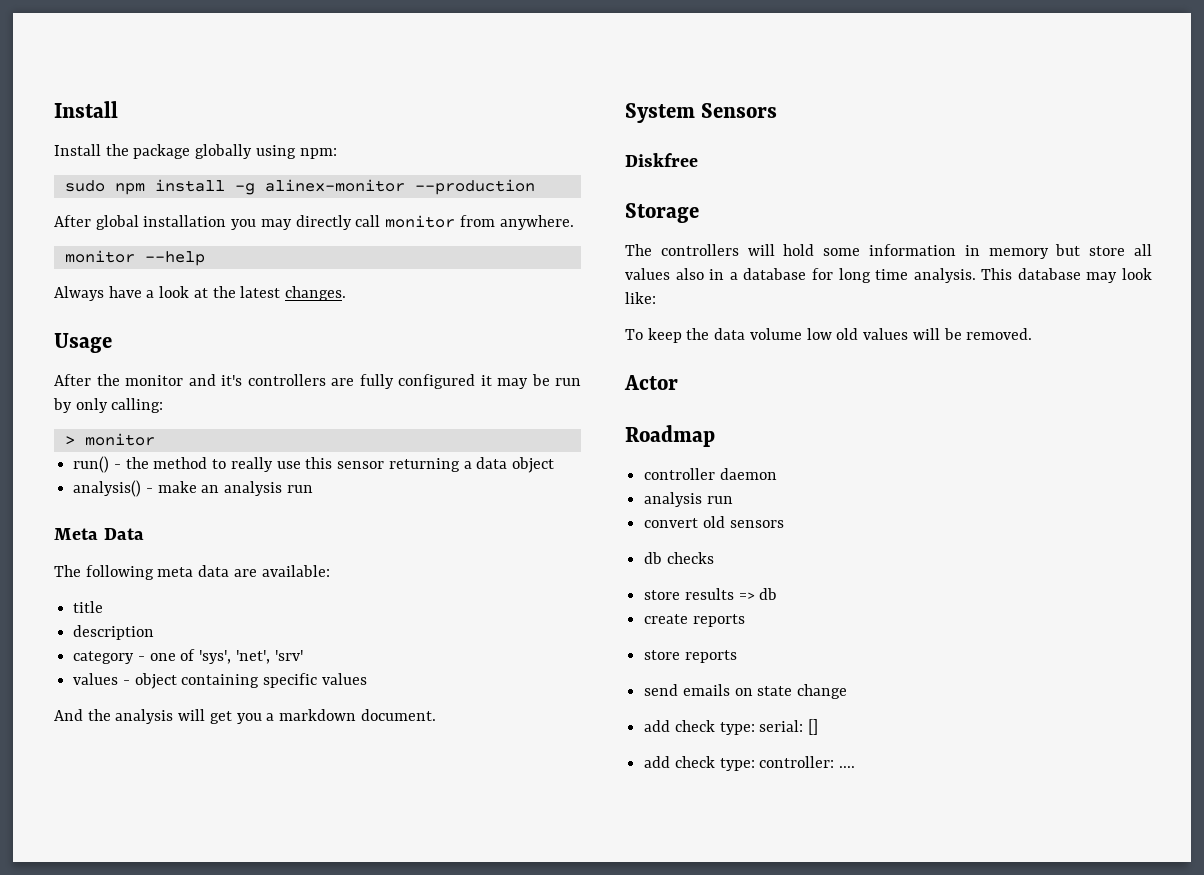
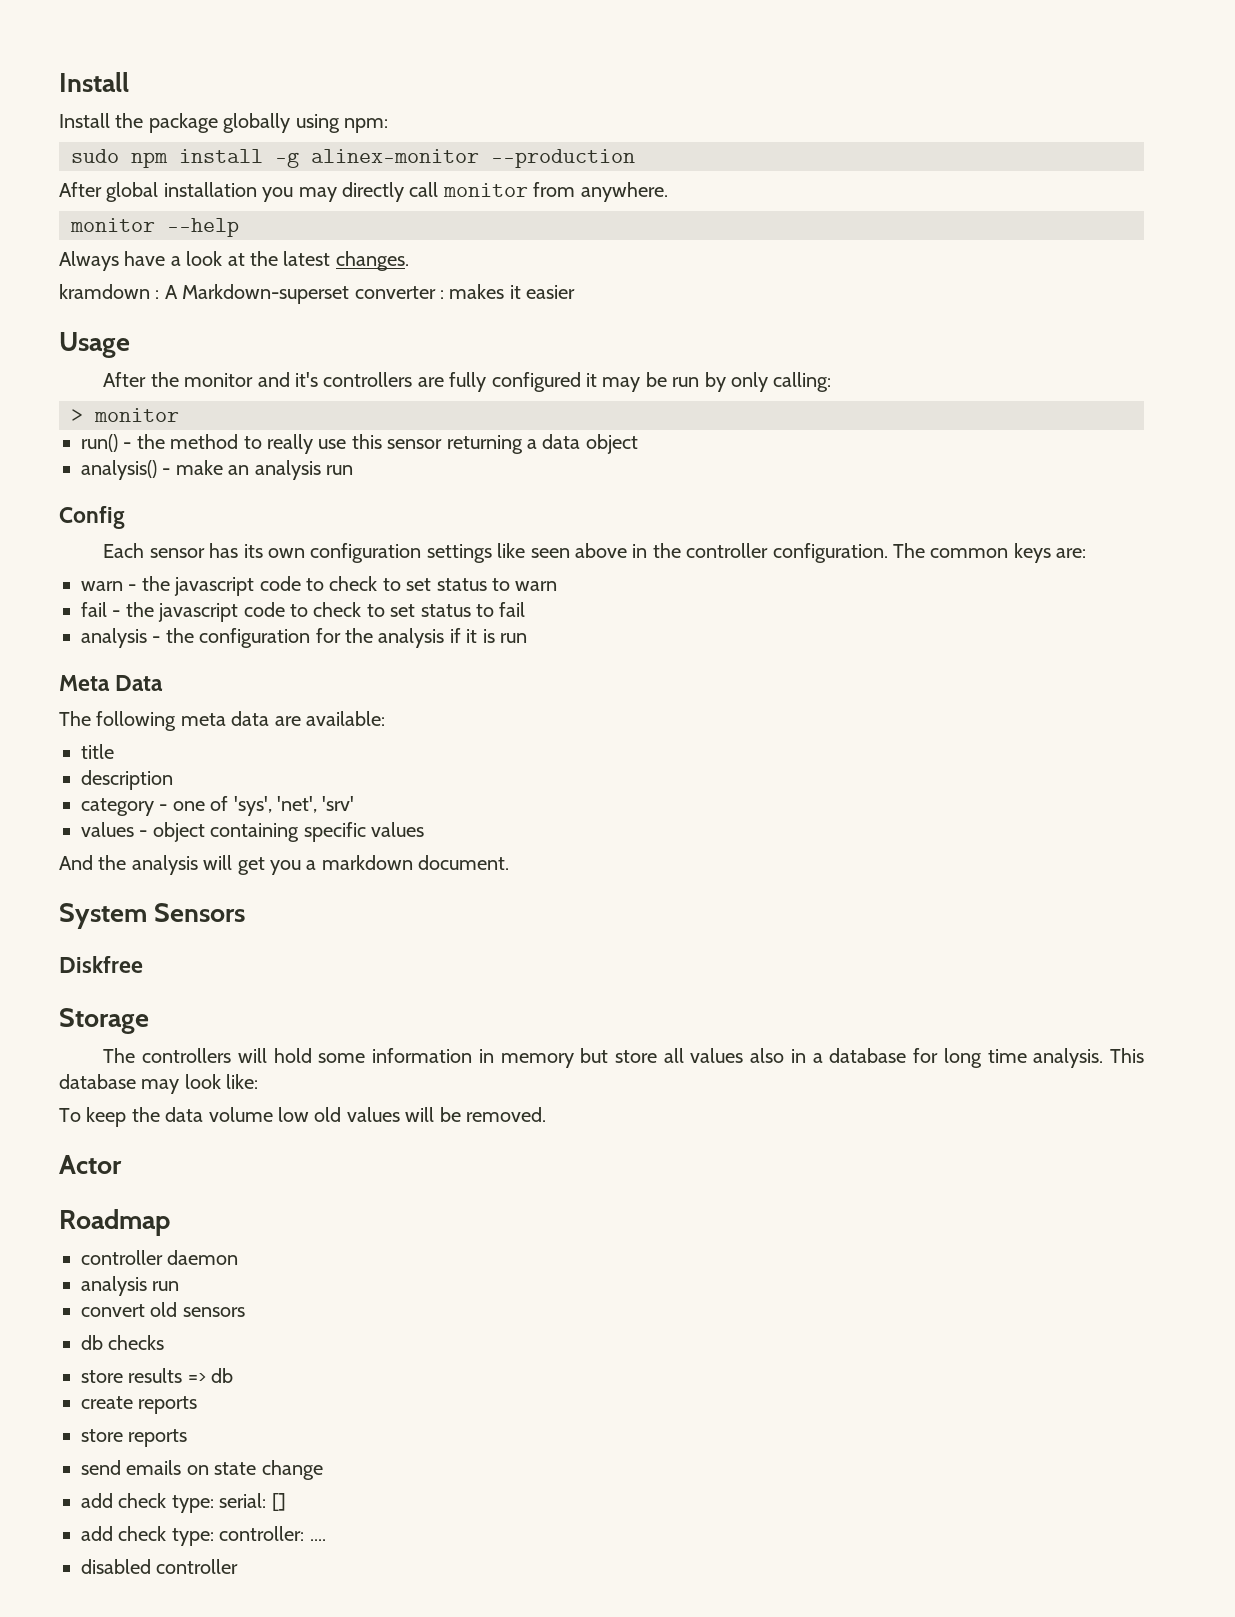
+ kramdown : A Markdown-superset converter : makes it easier
+ Config
+ Each sensor has its own configuration settings like seen above in the controller configuration. The common keys are:
+ warn - the javascript code to check to set status to warn
+ fail - the javascript code to check to set status to fail
+ analysis - the configuration for the analysis if it is run
+ disabled controller

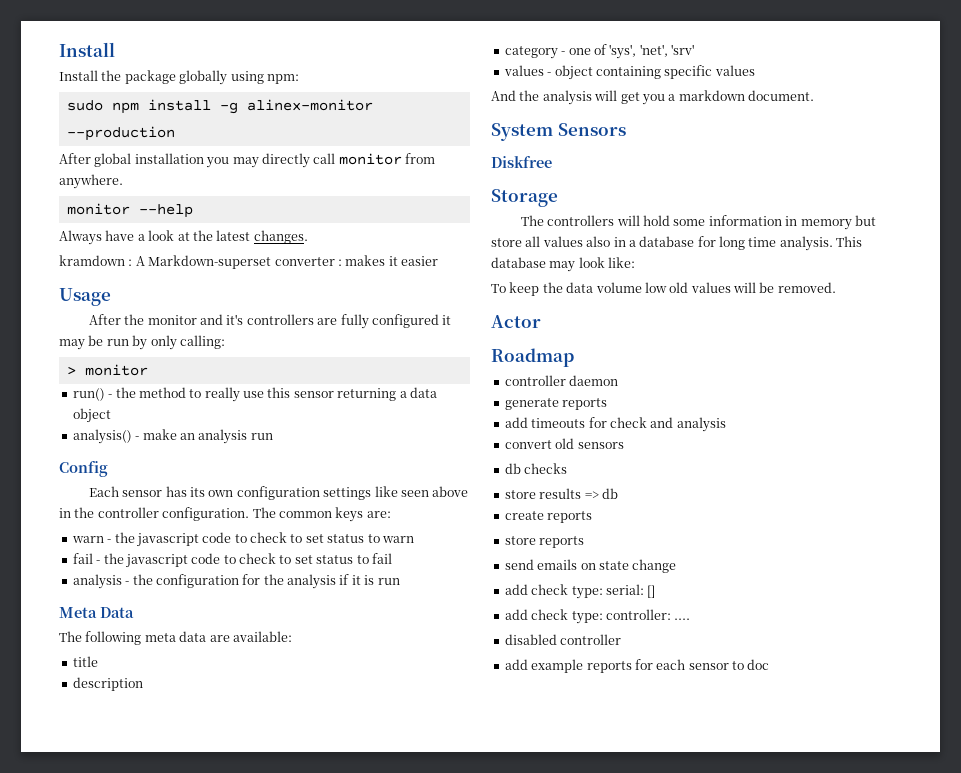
  controller daemon
- analysis run
+ generate reports
+ add timeouts for check and analysis
+ add example reports for each sensor to doc

